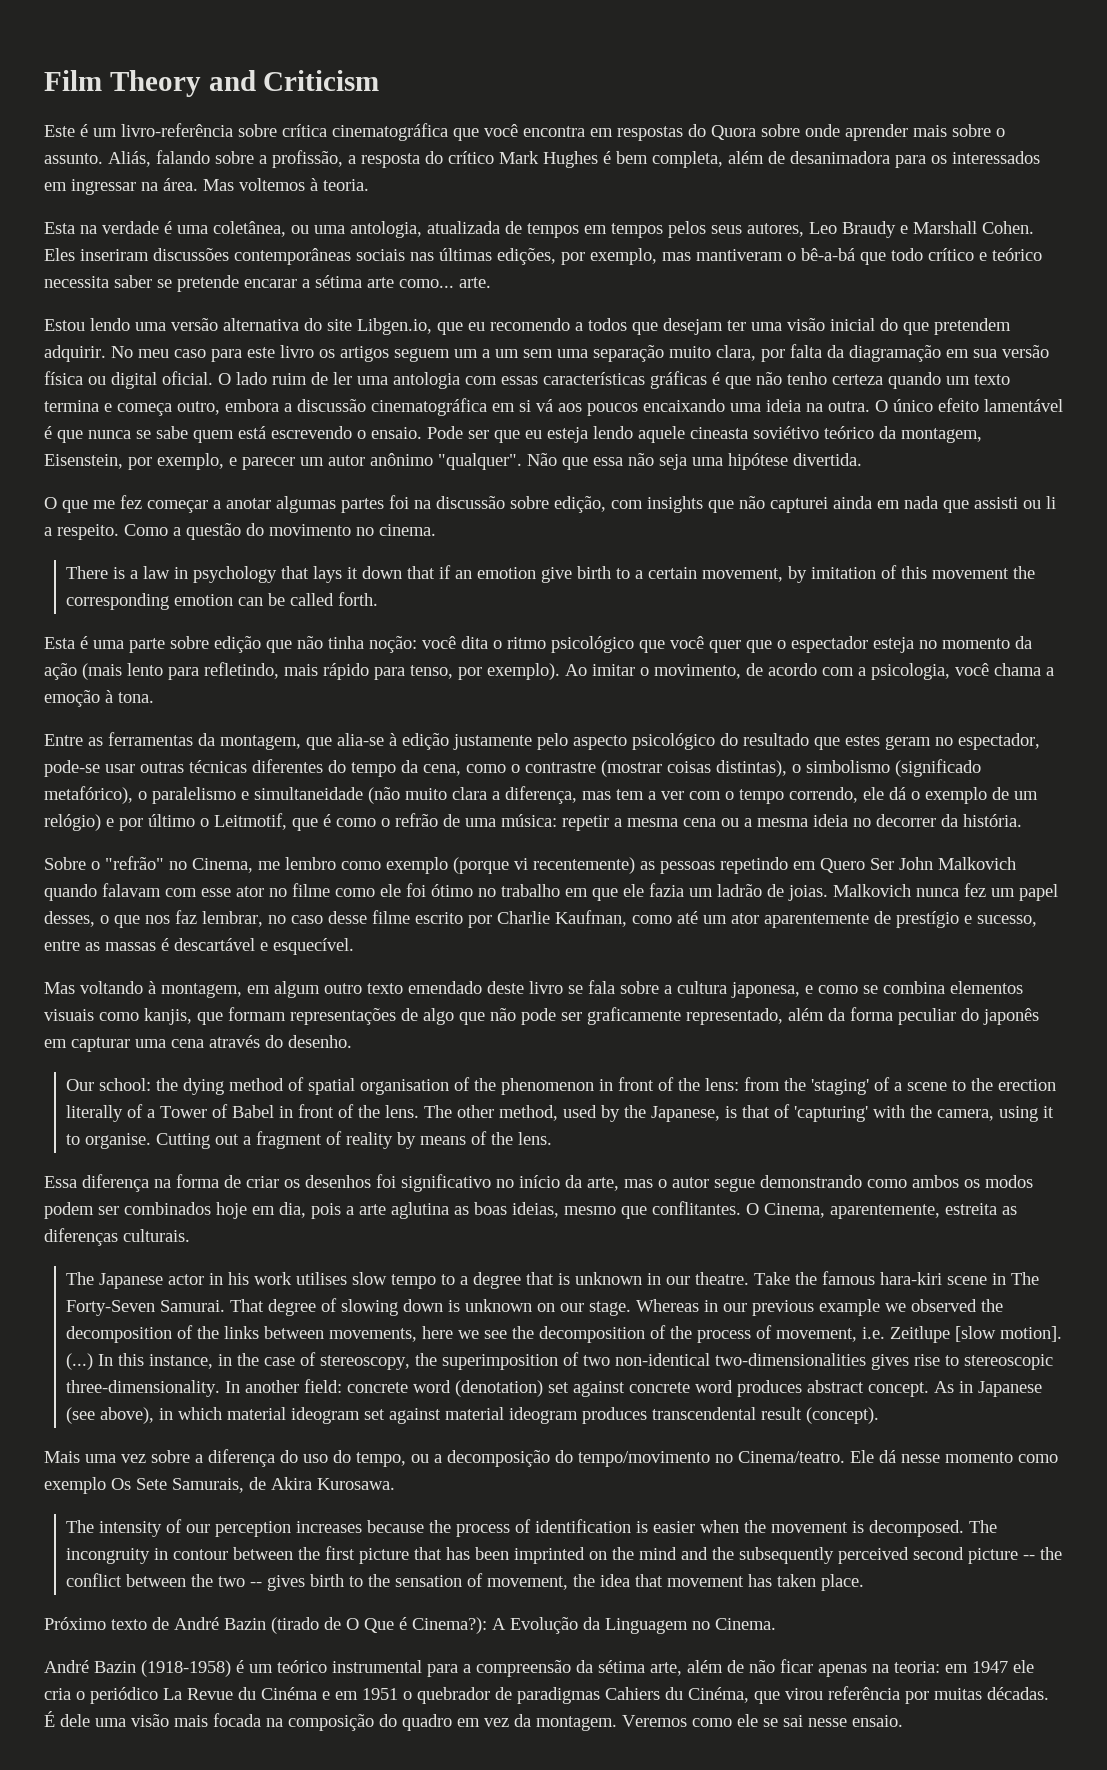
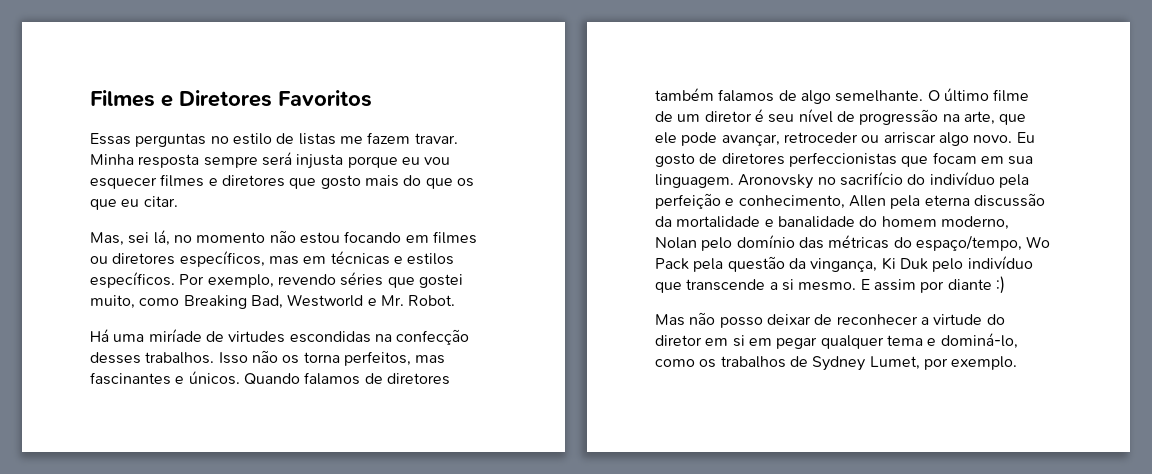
- Film Theory and Criticism
- Este é um livro-referência sobre crítica cinematográfica que você encontra em respostas do Quora sobre onde aprender mais sobre o assunto. Aliás, falando sobre a profissão, a resposta do crítico Mark Hughes é bem completa, além de desanimadora para os interessados em ingressar na área. Mas voltemos à teoria.
- Esta na verdade é uma coletânea, ou uma antologia, atualizada de tempos em tempos pelos seus autores, Leo Braudy e Marshall Cohen. Eles inseriram discussões contemporâneas sociais nas últimas edições, por exemplo, mas mantiveram o bê-a-bá que todo crítico e teórico necessita saber se pretende encarar a sétima arte como... arte.
- Estou lendo uma versão alternativa do site Libgen.io, que eu recomendo a todos que desejam ter uma visão inicial do que pretendem adquirir. No meu caso para este livro os artigos seguem um a um sem uma separação muito clara, por falta da diagramação em sua versão física ou digital oficial. O lado ruim de ler uma antologia com essas características gráficas é que não tenho certeza quando um texto termina e começa outro, embora a discussão cinematográfica em si vá aos poucos encaixando uma ideia na outra. O único efeito lamentável é que nunca se sabe quem está escrevendo o ensaio. Pode ser que eu esteja lendo aquele cineasta soviétivo teórico da montagem, Eisenstein, por exemplo, e parecer um autor anônimo "qualquer". Não que essa não seja uma hipótese divertida.
- O que me fez começar a anotar algumas partes foi na discussão sobre edição, com insights que não capturei ainda em nada que assisti ou li a respeito. Como a questão do movimento no cinema.
- There is a law in psychology that lays it down that if an emotion give birth to a certain movement, by imitation of this movement the corresponding emotion can be called forth.
- Esta é uma parte sobre edição que não tinha noção: você dita o ritmo psicológico que você quer que o espectador esteja no momento da ação (mais lento para refletindo, mais rápido para tenso, por exemplo). Ao imitar o movimento, de acordo com a psicologia, você chama a emoção à tona.
- Entre as ferramentas da montagem, que alia-se à edição justamente pelo aspecto psicológico do resultado que estes geram no espectador, pode-se usar outras técnicas diferentes do tempo da cena, como o contrastre (mostrar coisas distintas), o simbolismo (significado metafórico), o paralelismo e simultaneidade (não muito clara a diferença, mas tem a ver com o tempo correndo, ele dá o exemplo de um relógio) e por último o Leitmotif, que é como o refrão de uma música: repetir a mesma cena ou a mesma ideia no decorrer da história.
- Sobre o "refrão" no Cinema, me lembro como exemplo (porque vi recentemente) as pessoas repetindo em Quero Ser John Malkovich quando falavam com esse ator no filme como ele foi ótimo no trabalho em que ele fazia um ladrão de joias. Malkovich nunca fez um papel desses, o que nos faz lembrar, no caso desse filme escrito por Charlie Kaufman, como até um ator aparentemente de prestígio e sucesso, entre as massas é descartável e esquecível.
- Mas voltando à montagem, em algum outro texto emendado deste livro se fala sobre a cultura japonesa, e como se combina elementos visuais como kanjis, que formam representações de algo que não pode ser graficamente representado, além da forma peculiar do japonês em capturar uma cena através do desenho.
- Our school: the dying method of spatial organisation of the phenomenon in front of the lens: from the 'staging' of a scene to the erection literally of a Tower of Babel in front of the lens. The other method, used by the Japanese, is that of 'capturing' with the camera, using it to organise. Cutting out a fragment of reality by means of the lens.
- Essa diferença na forma de criar os desenhos foi significativo no início da arte, mas o autor segue demonstrando como ambos os modos podem ser combinados hoje em dia, pois a arte aglutina as boas ideias, mesmo que conflitantes. O Cinema, aparentemente, estreita as diferenças culturais.
- The Japanese actor in his work utilises slow tempo to a degree that is unknown in our theatre. Take the famous hara-kiri scene in The Forty-Seven Samurai. That degree of slowing down is unknown on our stage. Whereas in our previous example we observed the decomposition of the links between movements, here we see the decomposition of the process of movement, i.e. Zeitlupe [slow motion]. (...) In this instance, in the case of stereoscopy, the superimposition of two non-identical two-dimensionalities gives rise to stereoscopic three-dimensionality. In another field: concrete word (denotation) set against concrete word produces abstract concept. As in Japanese (see above), in which material ideogram set against material ideogram produces transcendental result (concept).
- Mais uma vez sobre a diferença do uso do tempo, ou a decomposição do tempo/movimento no Cinema/teatro. Ele dá nesse momento como exemplo Os Sete Samurais, de Akira Kurosawa.
- The intensity of our perception increases because the process of identification is easier when the movement is decomposed. The incongruity in contour between the first picture that has been imprinted on the mind and the subsequently perceived second picture -- the conflict between the two -- gives birth to the sensation of movement, the idea that movement has taken place.
- Próximo texto de André Bazin (tirado de O Que é Cinema?): A Evolução da Linguagem no Cinema.
- André Bazin (1918-1958) é um teórico instrumental para a compreensão da sétima arte, além de não ficar apenas na teoria: em 1947 ele cria o periódico La Revue du Cinéma e em 1951 o quebrador de paradigmas Cahiers du Cinéma, que virou referência por muitas décadas. É dele uma visão mais focada na composição do quadro em vez da montagem. Veremos como ele se sai nesse ensaio.
+ Filmes e Diretores Favoritos
+ Essas perguntas no estilo de listas me fazem travar. Minha resposta sempre será injusta porque eu vou esquecer filmes e diretores que gosto mais do que os que eu citar.
+ Mas, sei lá, no momento não estou focando em filmes ou diretores específicos, mas em técnicas e estilos específicos. Por exemplo, revendo séries que gostei muito, como Breaking Bad, Westworld e Mr. Robot.
+ Há uma miríade de virtudes escondidas na confecção desses trabalhos. Isso não os torna perfeitos, mas fascinantes e únicos. Quando falamos de diretores também falamos de algo semelhante. O último filme de um diretor é seu nível de progressão na arte, que ele pode avançar, retroceder ou arriscar algo novo. Eu gosto de diretores perfeccionistas que focam em sua linguagem. Aronovsky no sacrifício do indivíduo pela perfeição e conhecimento, Allen pela eterna discussão da mortalidade e banalidade do homem moderno, Nolan pelo domínio das métricas do espaço/tempo, Wo Pack pela questão da vingança, Ki Duk pelo indivíduo que transcende a si mesmo. E assim por diante :)
+ Mas não posso deixar de reconhecer a virtude do diretor em si em pegar qualquer tema e dominá-lo, como os trabalhos de Sydney Lumet, por exemplo.

